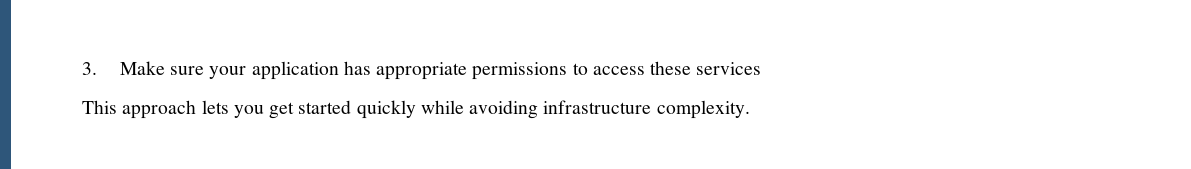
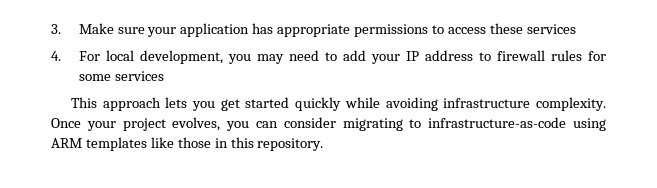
+ 4. For local development, you may need to add your IP address to firewall rules for some services
+ Once your project evolves, you can consider migrating to infrastructure-as-code using ARM templates like those in this repository.

